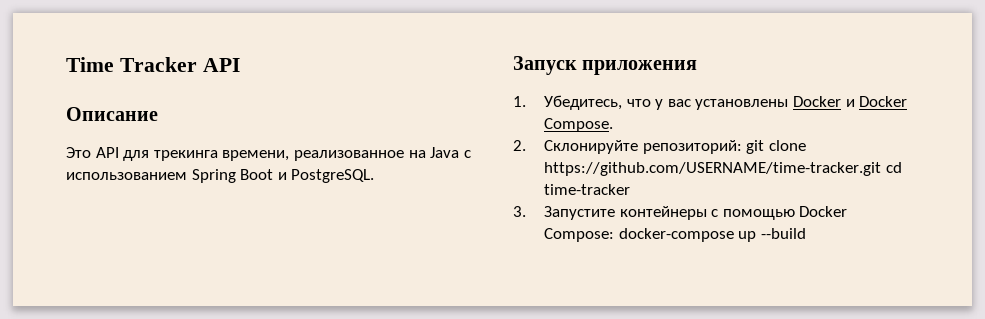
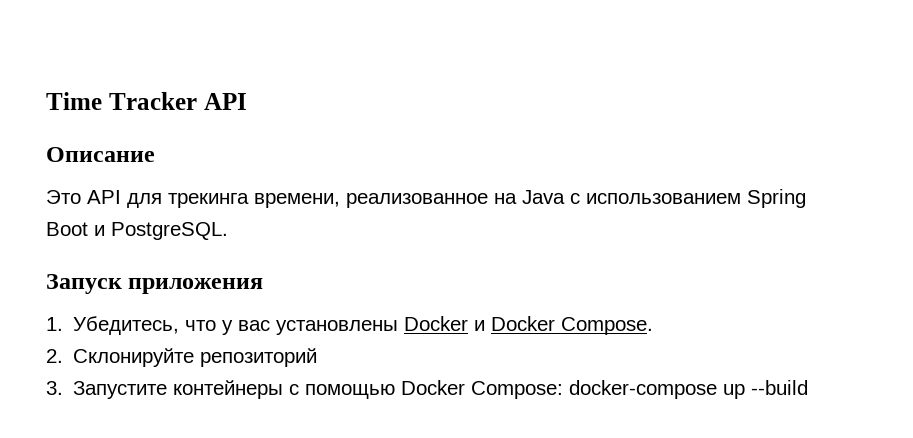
- 2. Склонируйте репозиторий: git clone https://github.com/USERNAME/time-tracker.git cd time-tracker
+ 2. Склонируйте репозиторий

